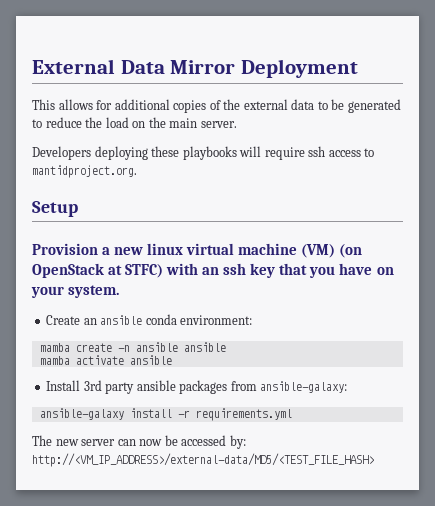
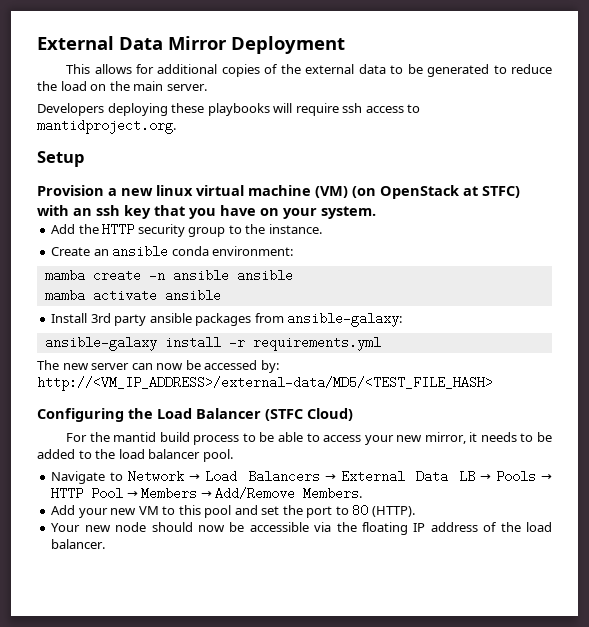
+ Add the HTTP security group to the instance.
+ Configuring the Load Balancer (STFC Cloud)
+ For the mantid build process to be able to access your new mirror, it needs to be added to the load balancer pool.
+ Navigate to Network → Load Balancers → External Data LB → Pools → HTTP Pool → Members → Add/Remove Members.
+ Add your new VM to this pool and set the port to 80 (HTTP).
+ Your new node should now be accessible via the floating IP address of the load balancer.

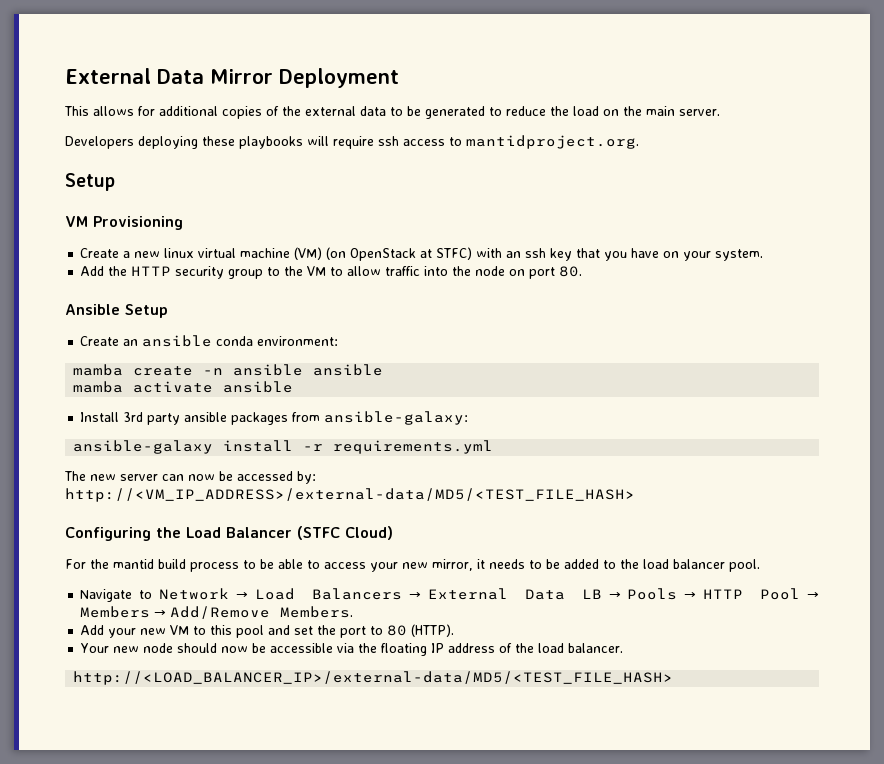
- Provision a new linux virtual machine (VM) (on OpenStack at STFC) with an ssh key that you have on your system.
+ VM Provisioning
+ Create a new linux virtual machine (VM) (on OpenStack at STFC) with an ssh key that you have on your system.
- Add the HTTP security group to the instance.
+ Add the HTTP security group to the VM to allow traffic into the node on port 80.
+ Ansible Setup
+ http://<LOAD_BALANCER_IP>/external-data/MD5/<TEST_FILE_HASH>

